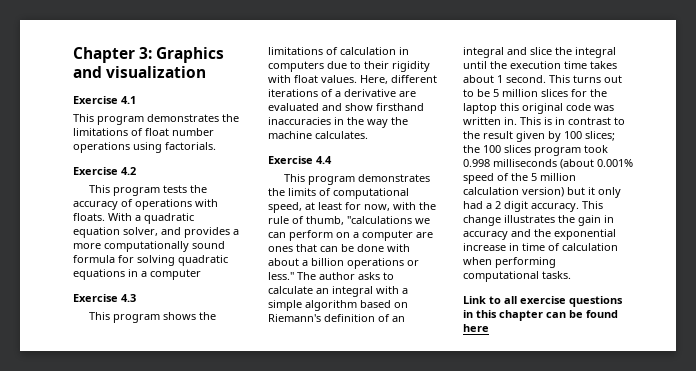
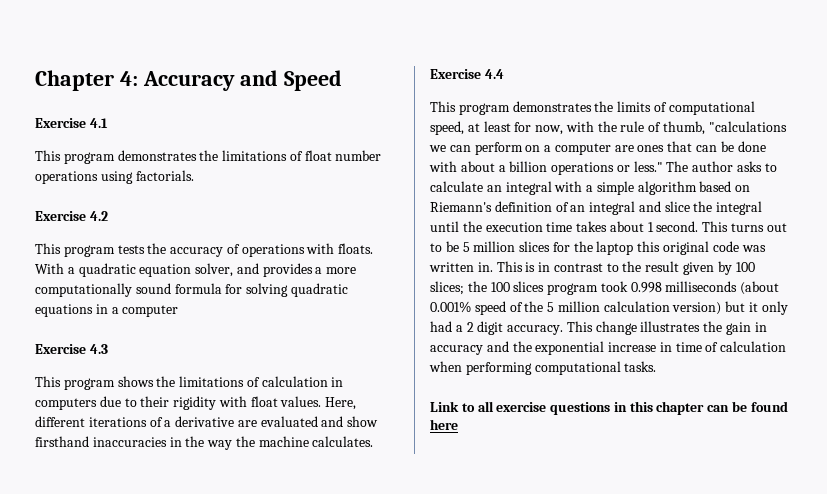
- Chapter 3: Graphics and visualization
+ Chapter 4: Accuracy and Speed

